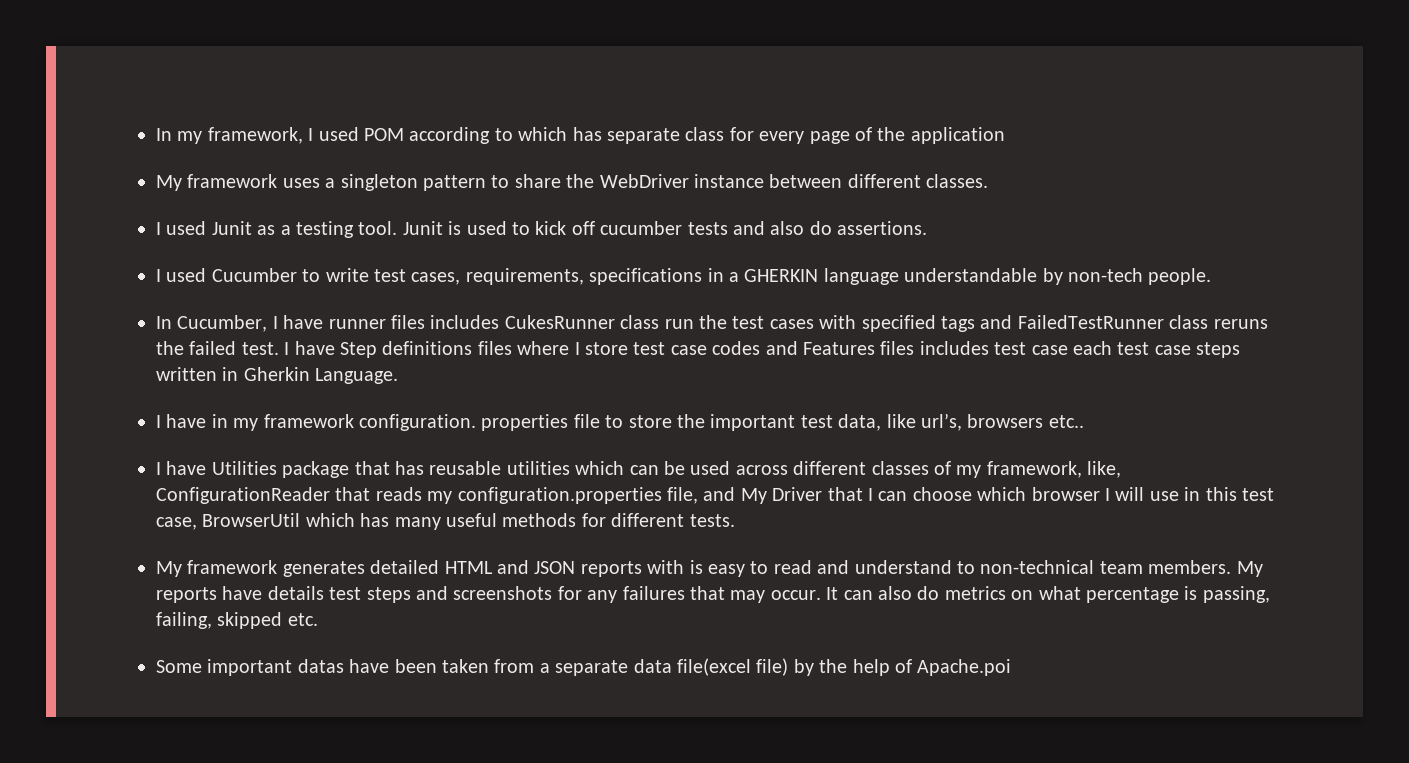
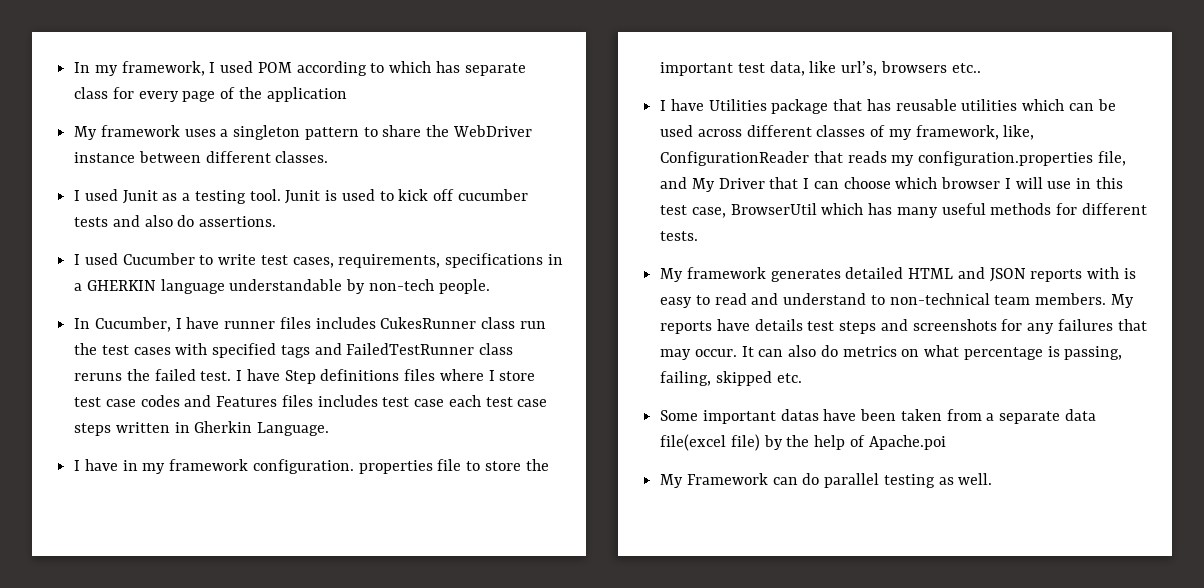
+ My Framework can do parallel testing as well.

